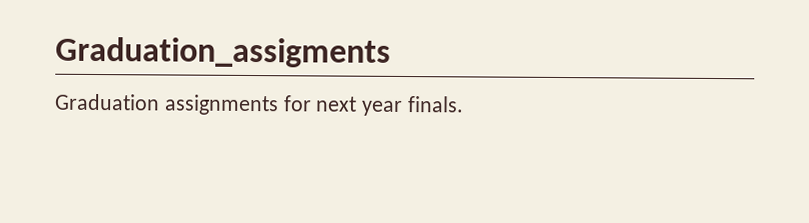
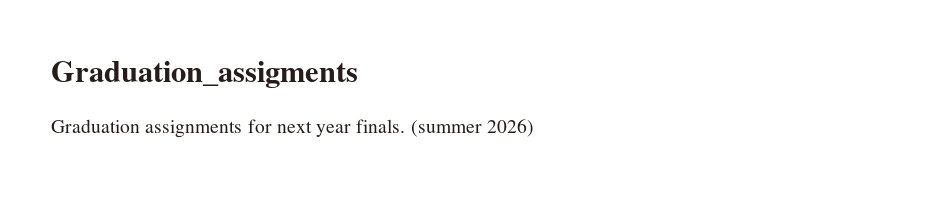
+ (summer 2026)

